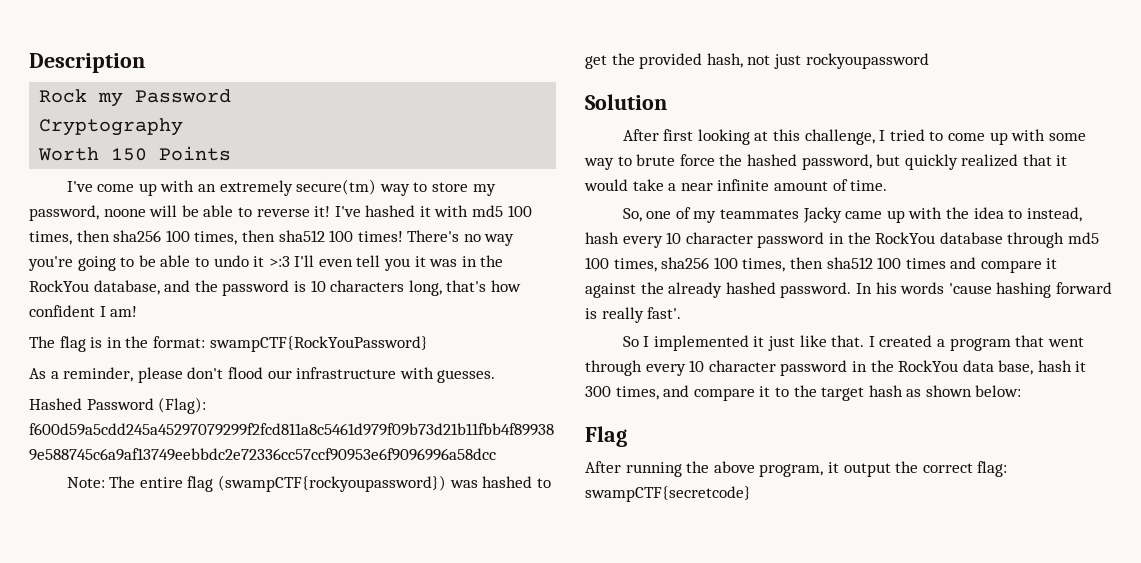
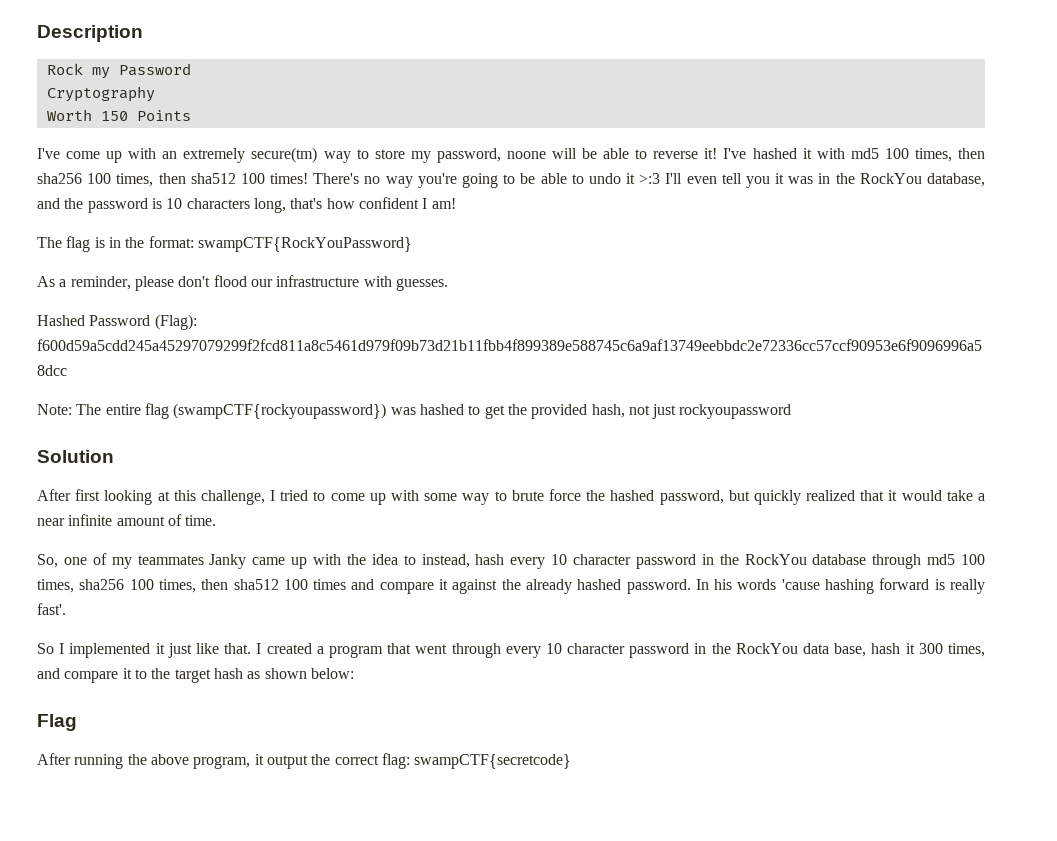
- So, one of my teammates Jacky came up with the idea to instead, hash every 10 character password in the RockYou database through md5 100 times, sha256 100 times, then sha512 100 times and compare it against the already hashed password.
+ So, one of my teammates Janky came up with the idea to instead, hash every 10 character password in the RockYou database through md5 100 times, sha256 100 times, then sha512 100 times and compare it against the already hashed password.

